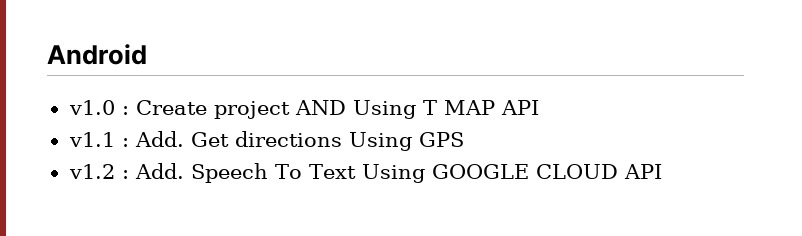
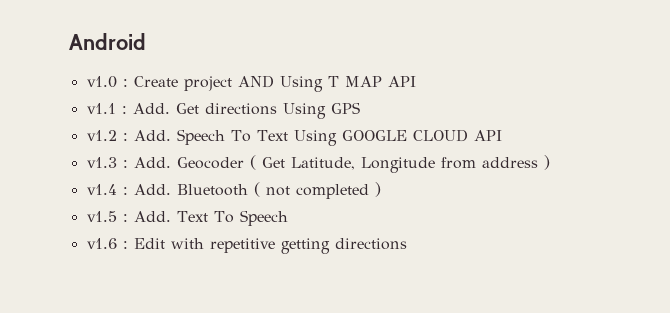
+ v1.3 : Add. Geocoder ( Get Latitude, Longitude from address )
+ v1.4 : Add. Bluetooth ( not completed )
+ v1.5 : Add. Text To Speech
+ v1.6 : Edit with repetitive getting directions

